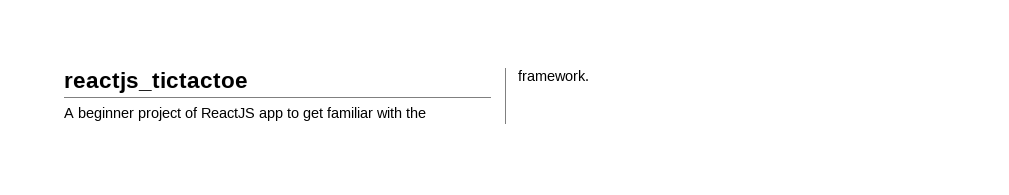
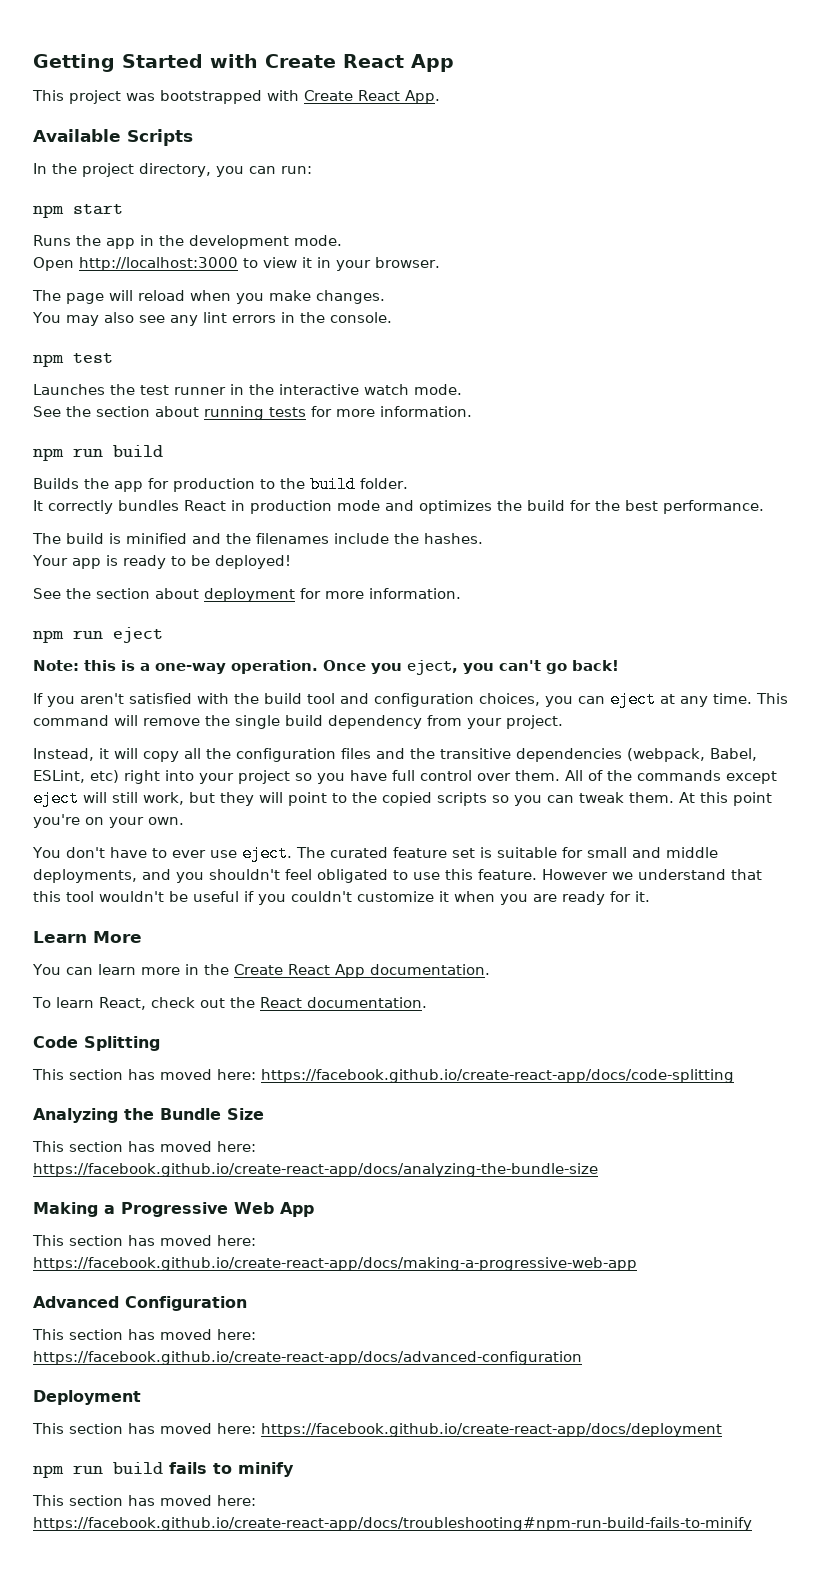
- reactjs_tictactoe
- A beginner project of ReactJS app to get familiar with the framework.
+ Getting Started with Create React App
+ This project was bootstrapped with Create React App.
+ Available Scripts
+ In the project directory, you can run:
+ npm start
+ Runs the app in the development mode.
+ Open http://localhost:3000 to view it in your browser.
+ The page will reload when you make changes.
+ You may also see any lint errors in the console.
+ npm test
+ Launches the test runner in the interactive watch mode.
+ See the section about running tests for more information.
+ npm run build
+ Builds the app for production to the build folder.
+ It correctly bundles React in production mode and optimizes the build for the best performance.
+ The build is minified and the filenames include the hashes.
+ Your app is ready to be deployed!
+ See the section about deployment for more information.
+ npm run eject
+ Note: this is a one-way operation. Once you eject, you can't go back!
+ If you aren't satisfied with the build tool and configuration choices, you can eject at any time. This command will remove the single build dependency from your project.
+ Instead, it will copy all the configuration files and the transitive dependencies (webpack, Babel, ESLint, etc) right into your project so you have full control over them. All of the commands except eject will still work, but they will point to the copied scripts so you can tweak them. At this point you're on your own.
+ You don't have to ever use eject. The curated feature set is suitable for small and middle deployments, and you shouldn't feel obligated to use this feature. However we understand that this tool wouldn't be useful if you couldn't customize it when you are ready for it.
+ Learn More
+ You can learn more in the Create React App documentation.
+ To learn React, check out the React documentation.
+ Code Splitting
+ This section has moved here: https://facebook.github.io/create-react-app/docs/code-splitting
+ Analyzing the Bundle Size
+ This section has moved here: https://facebook.github.io/create-react-app/docs/analyzing-the-bundle-size
+ Making a Progressive Web App
+ This section has moved here: https://facebook.github.io/create-react-app/docs/making-a-progressive-web-app
+ Advanced Configuration
+ This section has moved here: https://facebook.github.io/create-react-app/docs/advanced-configuration
+ Deployment
+ This section has moved here: https://facebook.github.io/create-react-app/docs/deployment
+ npm run build fails to minify
+ This section has moved here: https://facebook.github.io/create-react-app/docs/troubleshooting#npm-run-build-fails-to-minify

